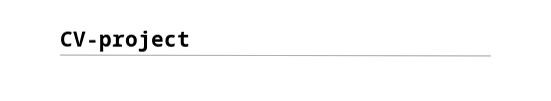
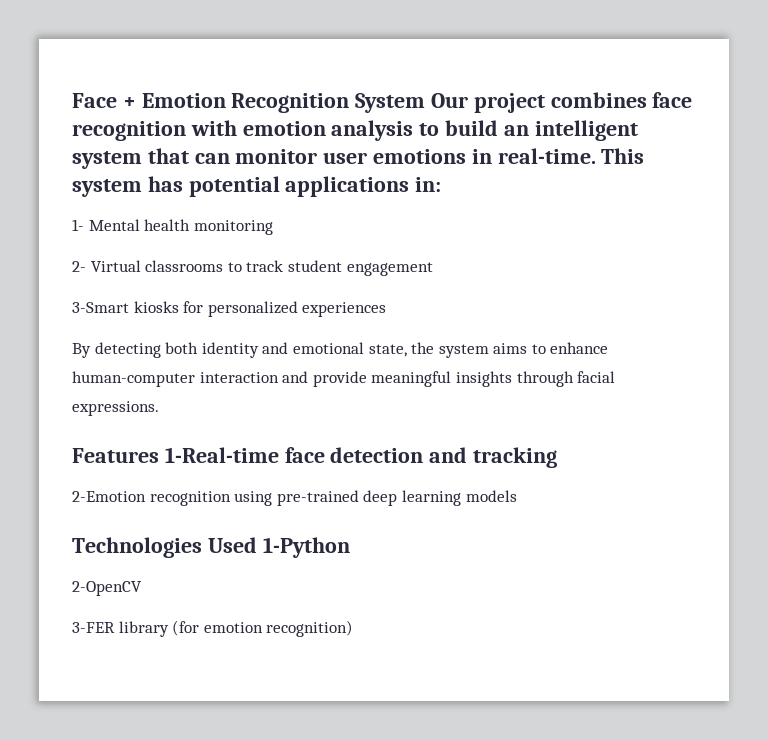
- CV-project
+ Face + Emotion Recognition System Our project combines face recognition with emotion analysis to build an intelligent system that can monitor user emotions in real-time. This system has potential applications in:
+ 1- Mental health monitoring
+ 2- Virtual classrooms to track student engagement
+ 3-Smart kiosks for personalized experiences
+ By detecting both identity and emotional state, the system aims to enhance human-computer interaction and provide meaningful insights through facial expressions.
+ Features 1-Real-time face detection and tracking
+ 2-Emotion recognition using pre-trained deep learning models
+ Technologies Used 1-Python
+ 2-OpenCV
+ 3-FER library (for emotion recognition)

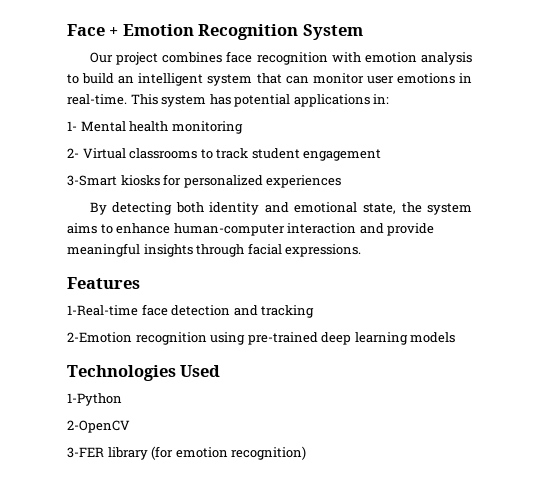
- Face + Emotion Recognition System Our project combines face recognition with emotion analysis to build an intelligent system that can monitor user emotions in real-time.
+ Face + Emotion Recognition System
+ Our project combines face recognition with emotion analysis to build an intelligent system that can monitor user emotions in real-time.
- Features 1-Real-time face detection and tracking
+ Features
+ 1-Real-time face detection and tracking
- Technologies Used 1-Python
+ Technologies Used
+ 1-Python

